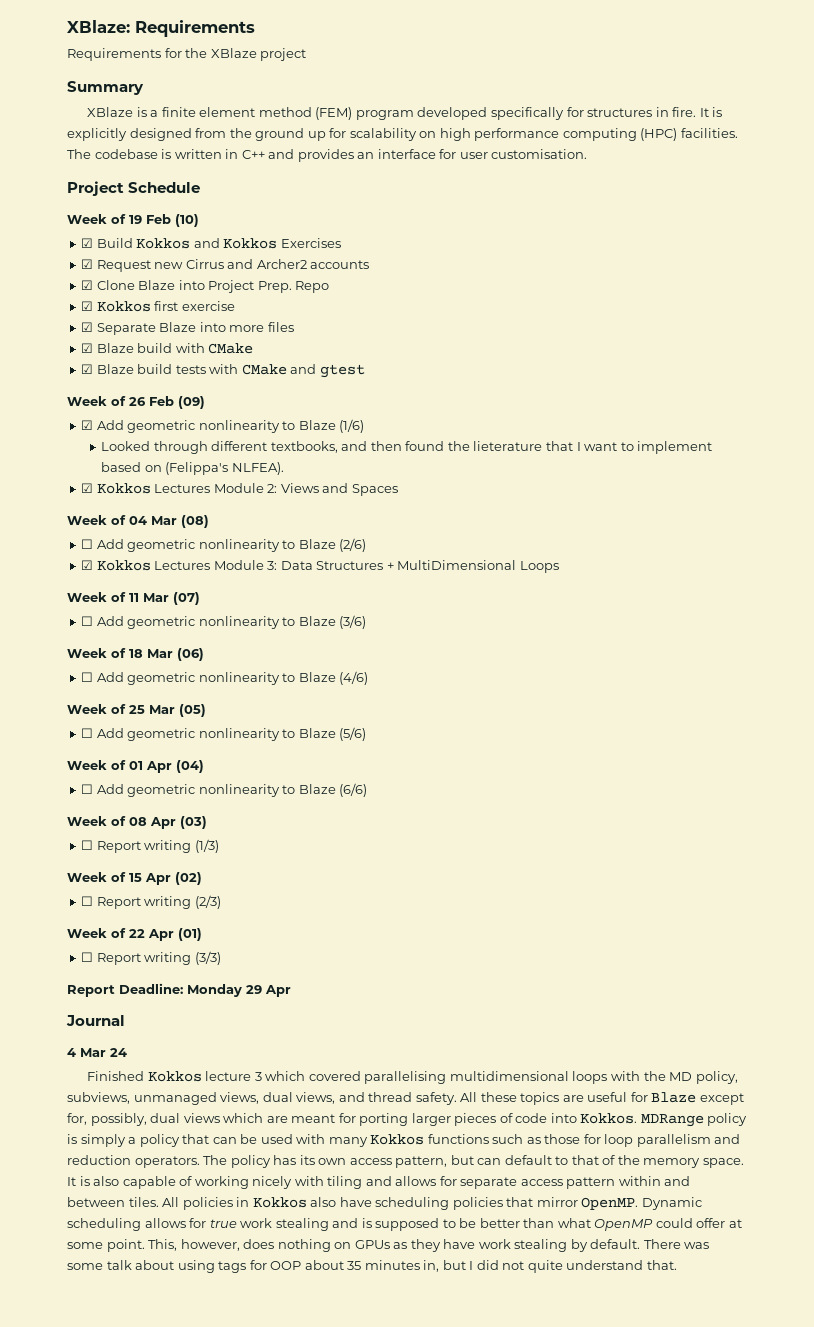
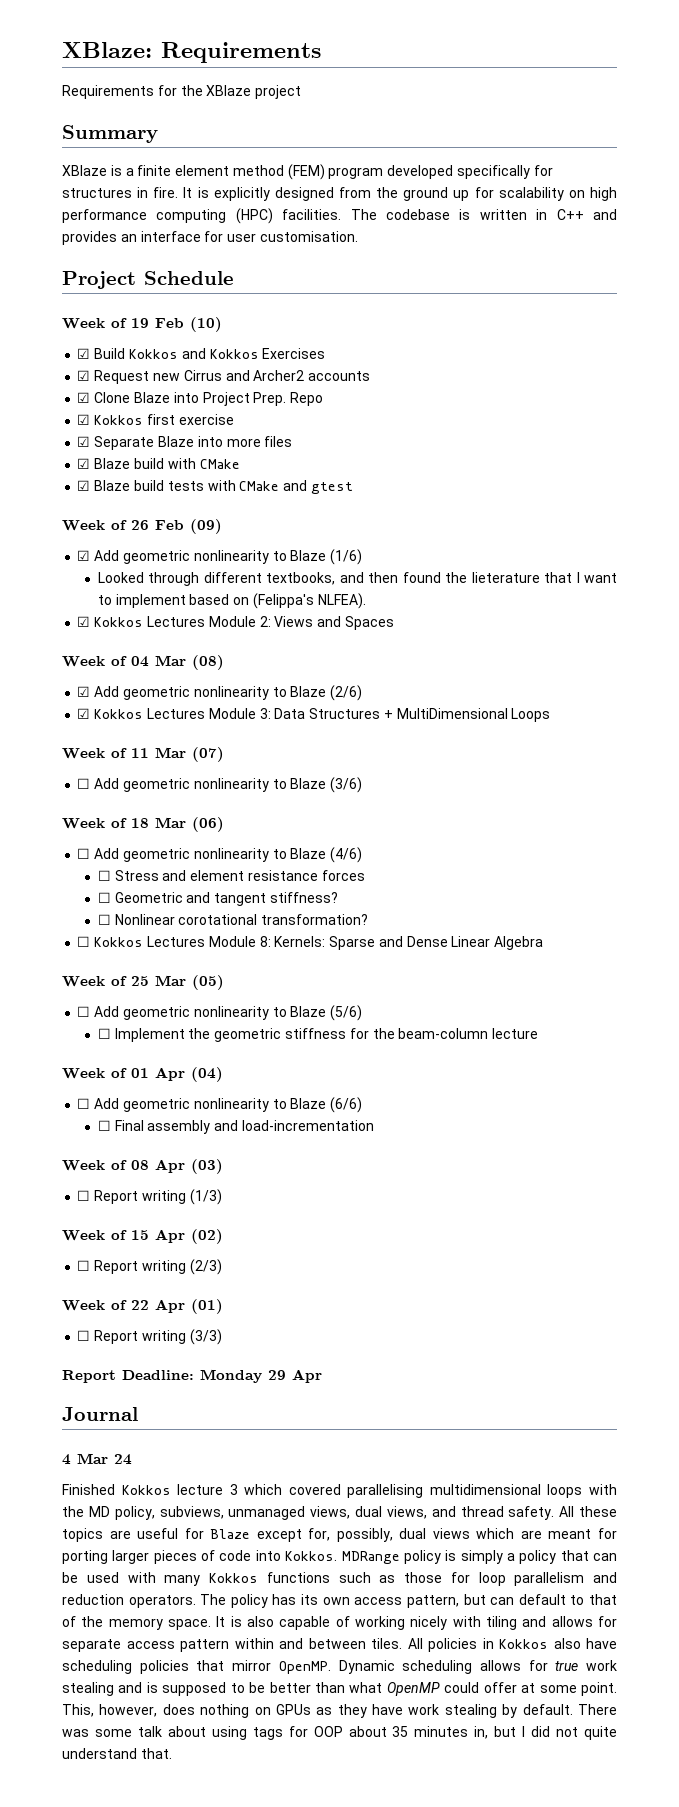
- ☐ Add geometric nonlinearity to Blaze (2/6)
+ ☑ Add geometric nonlinearity to Blaze (2/6)
+ ☐ Stress and element resistance forces
+ ☐ Geometric and tangent stiffness?
+ ☐ Nonlinear corotational transformation?
+ ☐ Kokkos Lectures Module 8: Kernels: Sparse and Dense Linear Algebra
+ ☐ Implement the geometric stiffness for the beam-column lecture
+ ☐ Final assembly and load-incrementation

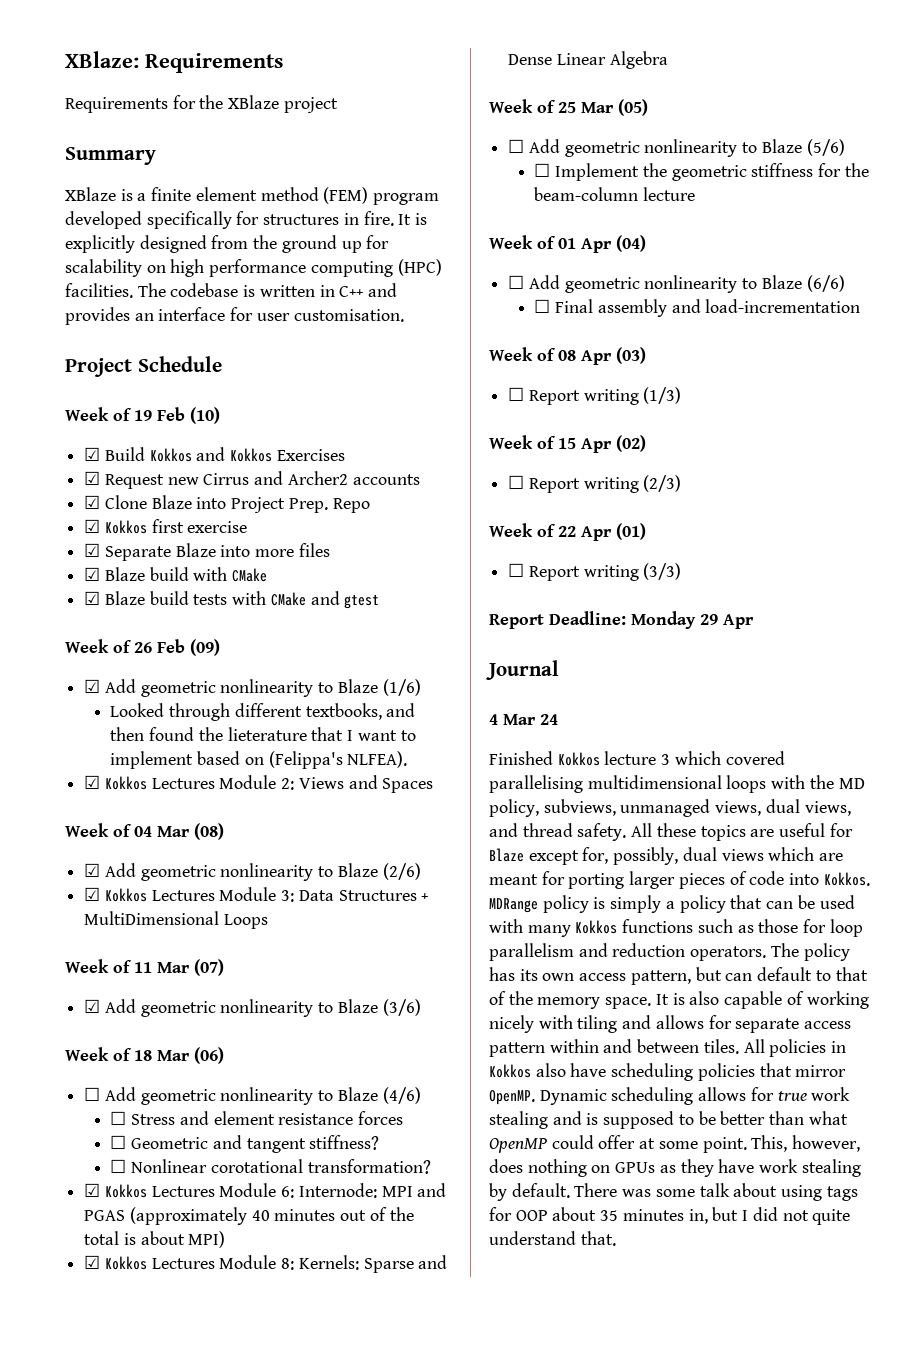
- ☐ Add geometric nonlinearity to Blaze (3/6)
+ ☑ Add geometric nonlinearity to Blaze (3/6)
- ☐ Kokkos Lectures Module 8: Kernels: Sparse and Dense Linear Algebra
+ ☑ Kokkos Lectures Module 6: Internode: MPI and PGAS (approximately 40 minutes out of the total is about MPI)
+ ☑ Kokkos Lectures Module 8: Kernels: Sparse and Dense Linear Algebra

